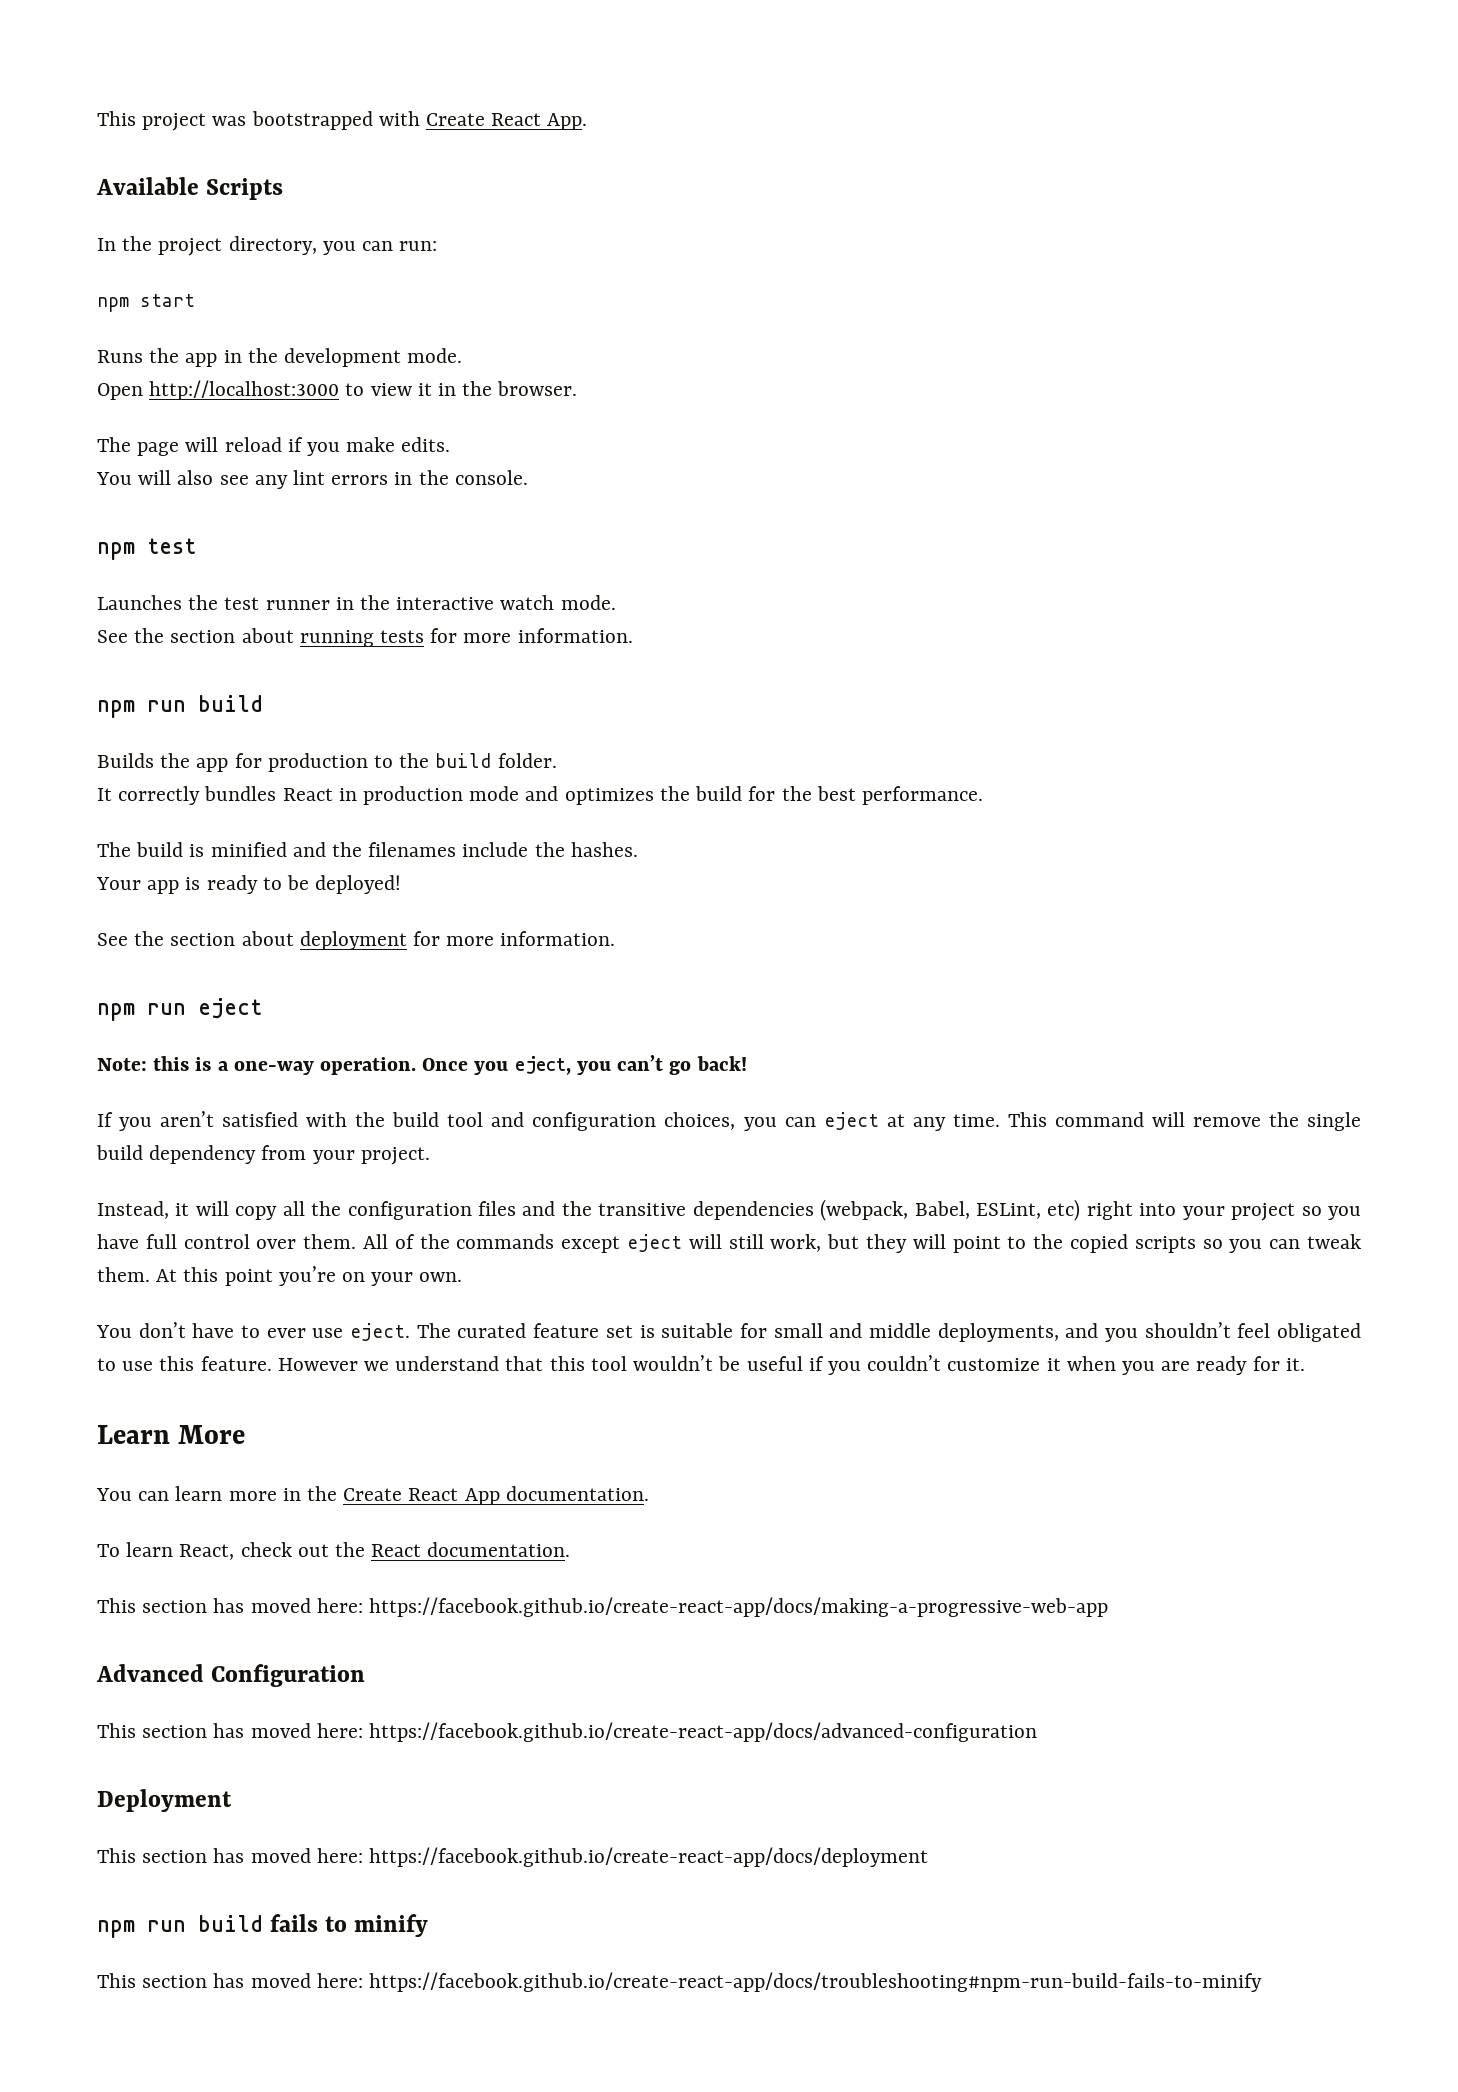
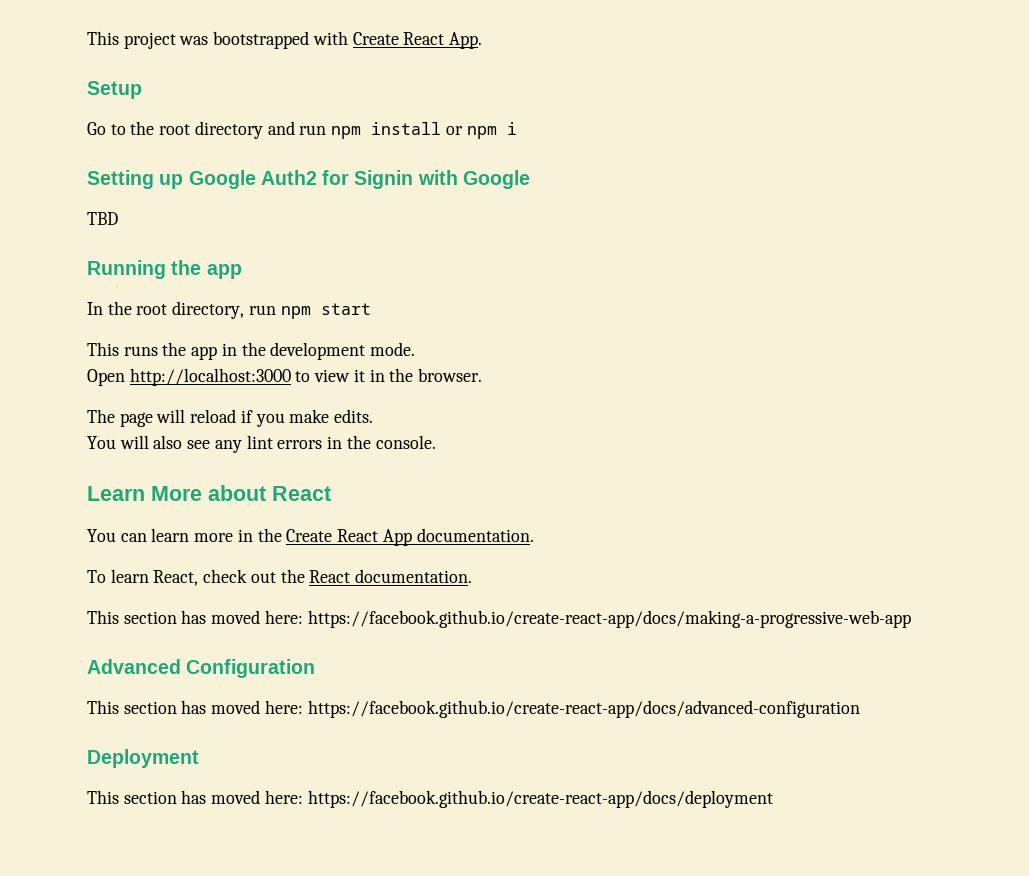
- Available Scripts
- In the project directory, you can run:
- npm start
+ Setup
+ Go to the root directory and run npm install or npm i
+ Setting up Google Auth2 for Signin with Google
+ TBD
+ Running the app
+ In the root directory, run npm start
- Runs the app in the development mode.
+ This runs the app in the development mode.
- npm test
- Launches the test runner in the interactive watch mode.
- See the section about running tests for more information.
- npm run build
- Builds the app for production to the build folder.
- It correctly bundles React in production mode and optimizes the build for the best performance.
- The build is minified and the filenames include the hashes.
- Your app is ready to be deployed!
- See the section about deployment for more information.
- npm run eject
- Note: this is a one-way operation. Once you eject, you can’t go back!
- If you aren’t satisfied with the build tool and configuration choices, you can eject at any time. This command will remove the single build dependency from your project.
- Instead, it will copy all the configuration files and the transitive dependencies (webpack, Babel, ESLint, etc) right into your project so you have full control over them. All of the commands except eject will still work, but they will point to the copied scripts so you can tweak them. At this point you’re on your own.
- You don’t have to ever use eject. The curated feature set is suitable for small and middle deployments, and you shouldn’t feel obligated to use this feature. However we understand that this tool wouldn’t be useful if you couldn’t customize it when you are ready for it.
- Learn More
+ Learn More about React
- npm run build fails to minify
- This section has moved here: https://facebook.github.io/create-react-app/docs/troubleshooting#npm-run-build-fails-to-minify

